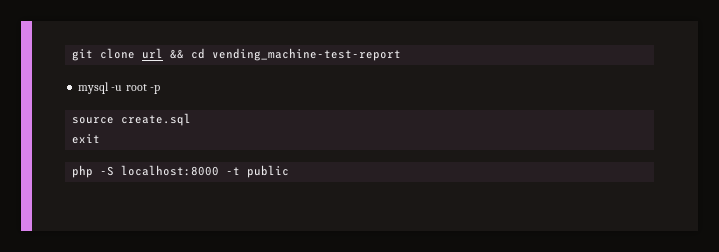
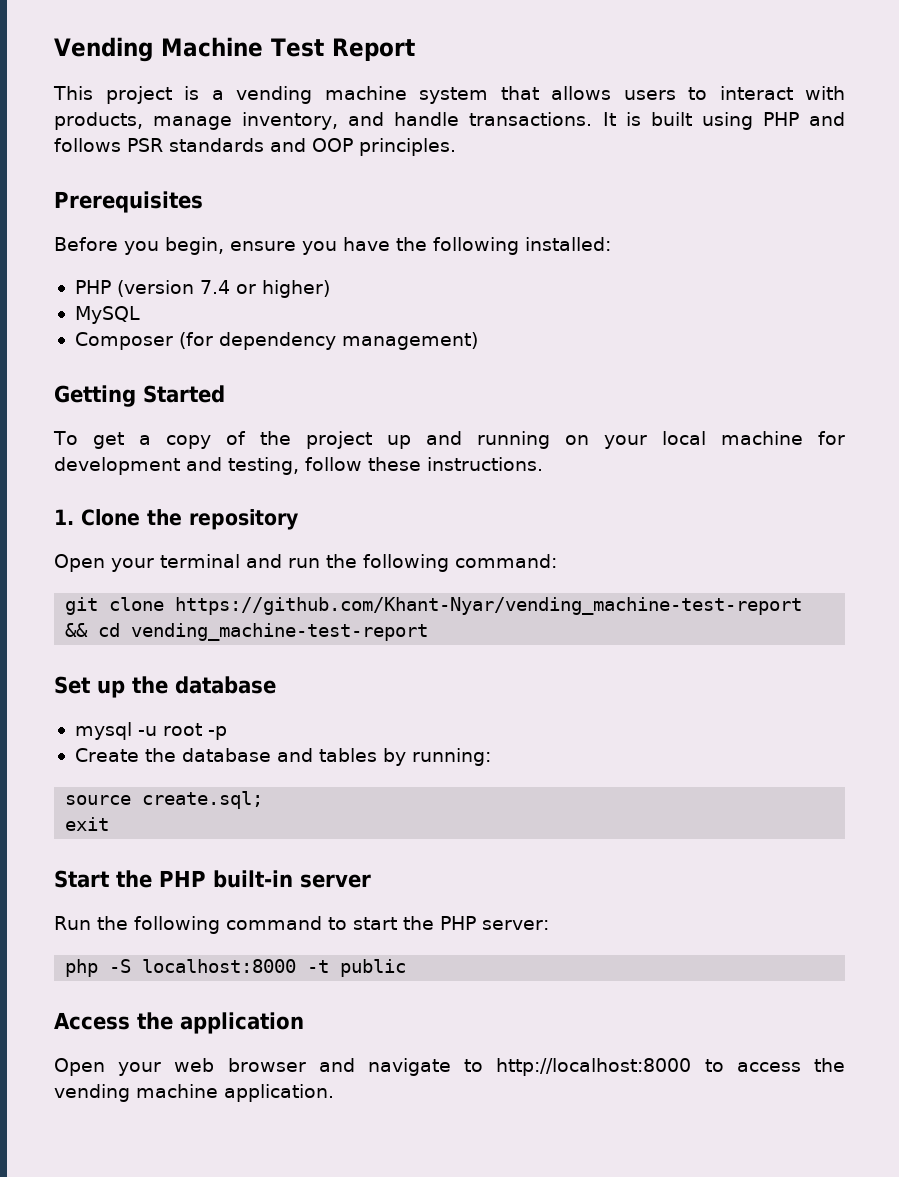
+ Vending Machine Test Report
+ This project is a vending machine system that allows users to interact with products, manage inventory, and handle transactions. It is built using PHP and follows PSR standards and OOP principles.
+ Prerequisites
+ Before you begin, ensure you have the following installed:
+ PHP (version 7.4 or higher)
+ MySQL
+ Composer (for dependency management)
+ Getting Started
+ To get a copy of the project up and running on your local machine for development and testing, follow these instructions.
+ 1. Clone the repository
+ Open your terminal and run the following command:
- git clone url && cd vending_machine-test-report
+ git clone https://github.com/Khant-Nyar/vending_machine-test-report && cd vending_machine-test-report
+ Set up the database
+ Create the database and tables by running:
- source create.sql
+ source create.sql;
+ Start the PHP built-in server
+ Run the following command to start the PHP server:
+ Access the application
+ Open your web browser and navigate to http://localhost:8000 to access the vending machine application.

